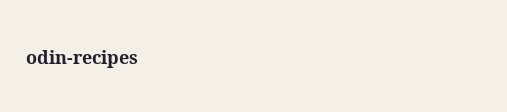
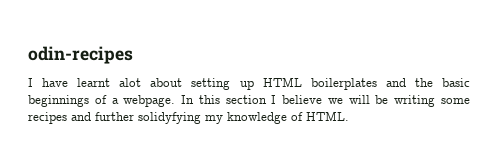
+ I have learnt alot about setting up HTML boilerplates and the basic beginnings of a webpage. In this section I believe we will be writing some recipes and further solidyfying my knowledge of HTML.

